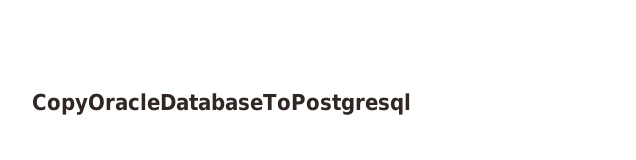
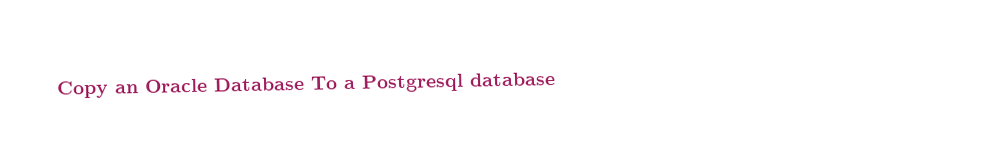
- CopyOracleDatabaseToPostgresql
+ Copy an Oracle Database To a Postgresql database

